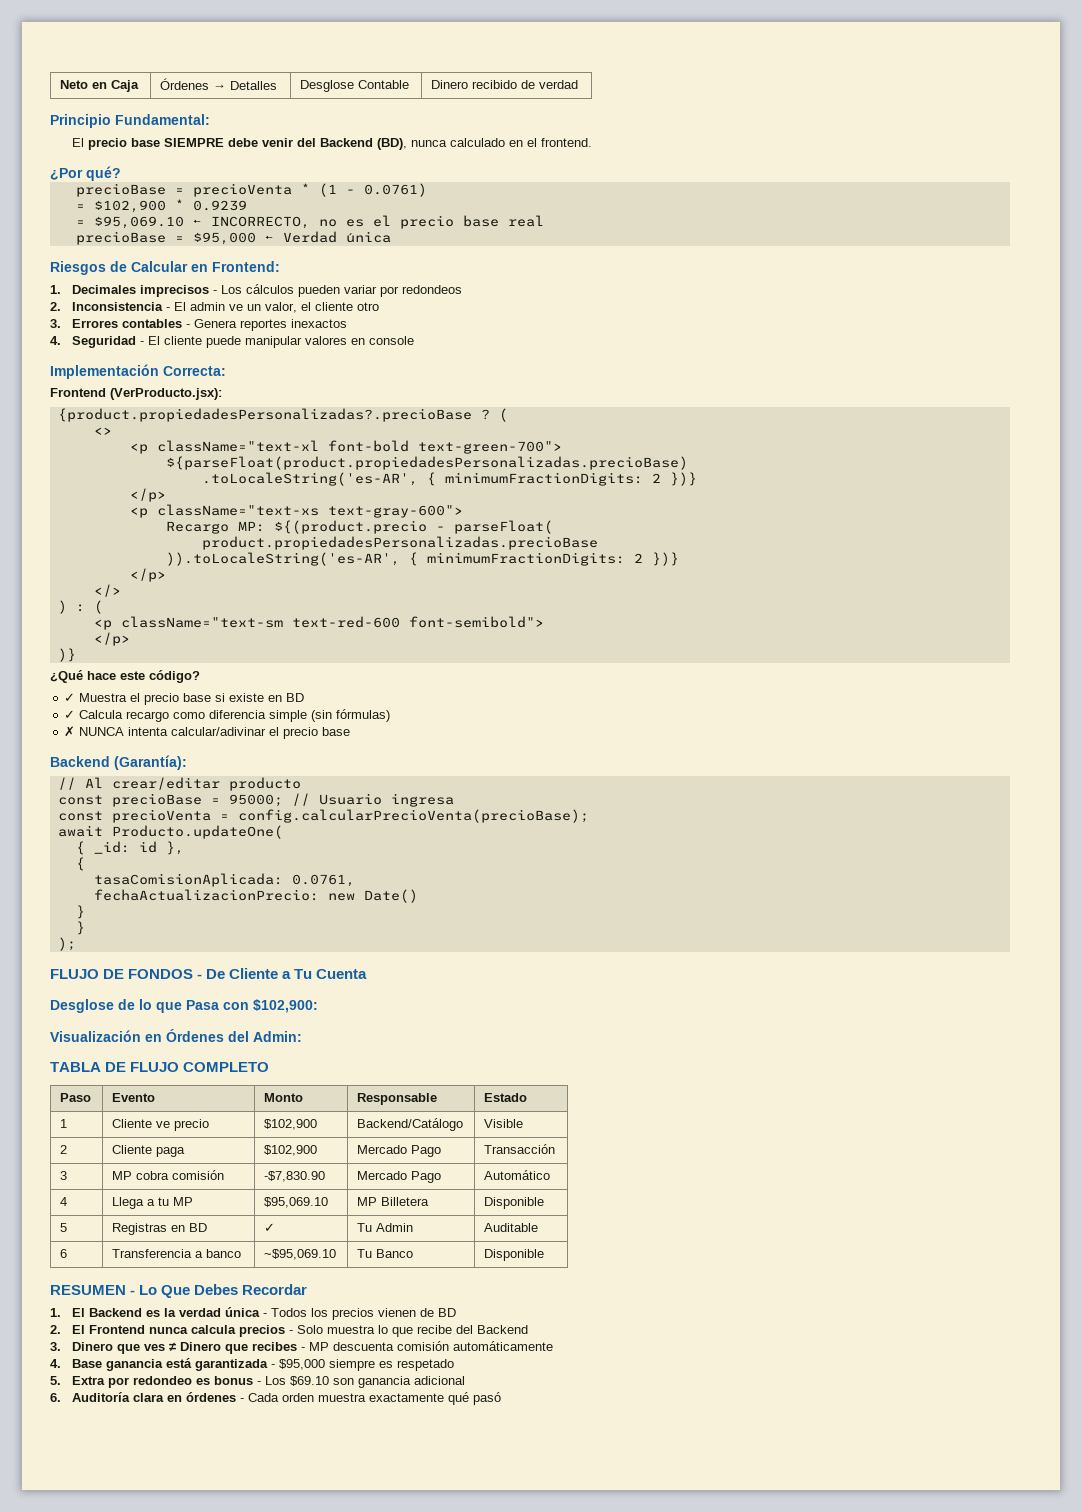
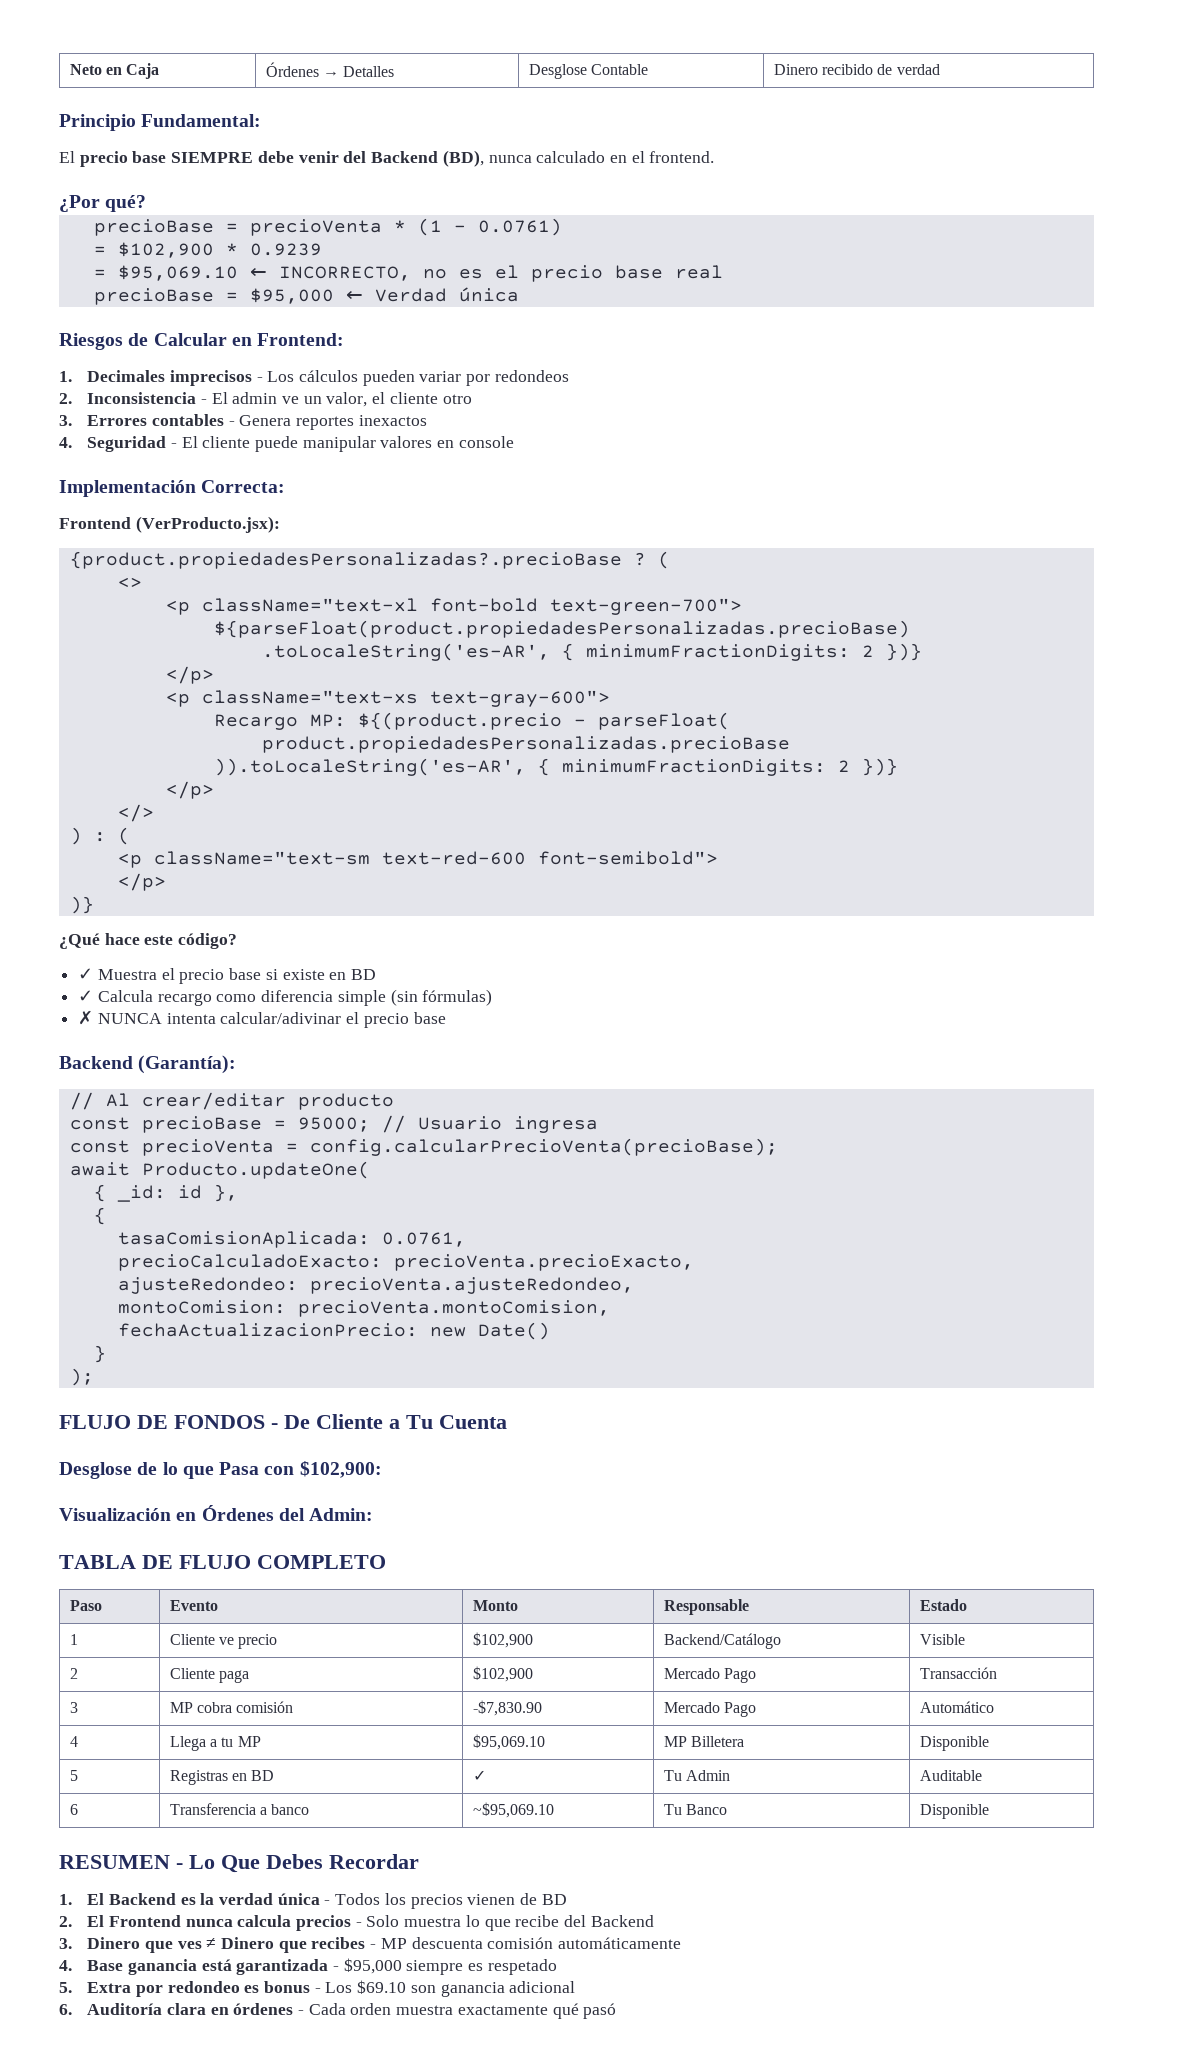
+ precioCalculadoExacto: precioVenta.precioExacto,
+ ajusteRedondeo: precioVenta.ajusteRedondeo,
+ montoComision: precioVenta.montoComision,
  fechaActualizacionPrecio: new Date()
- }

